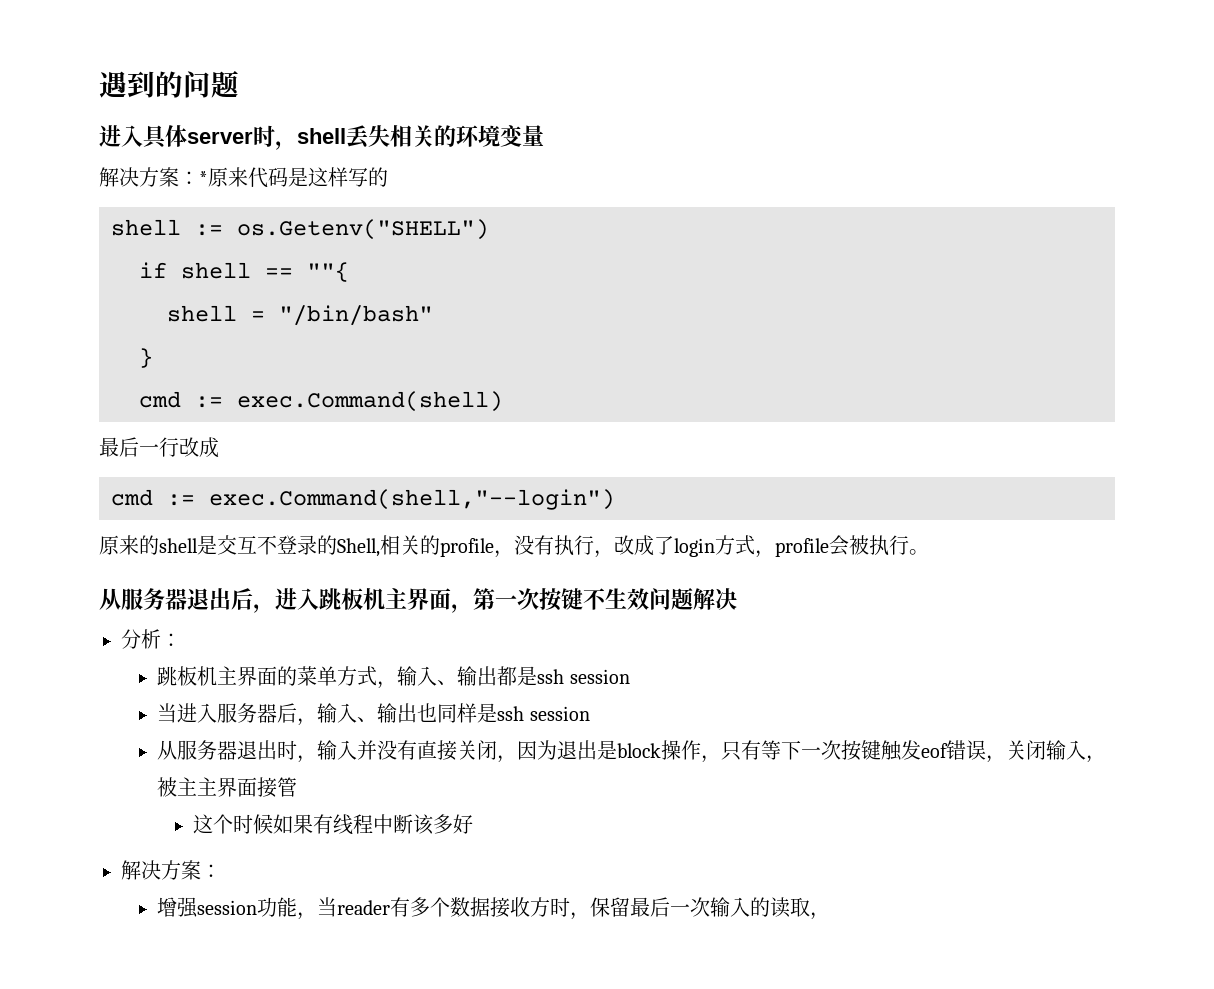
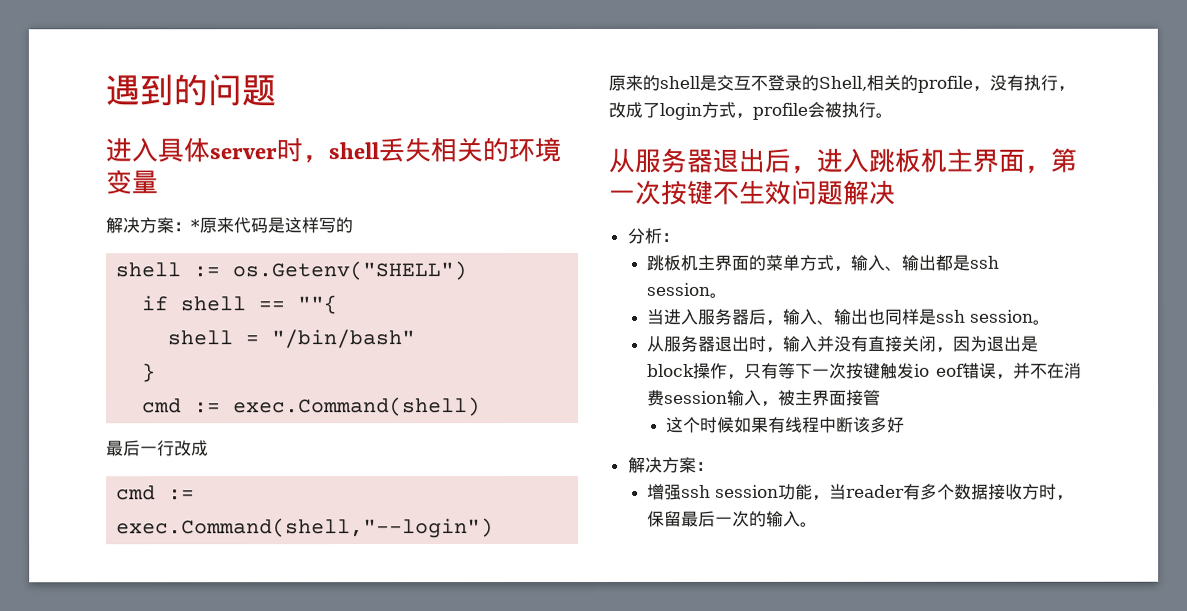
- 跳板机主界面的菜单方式，输入、输出都是ssh session
+ 跳板机主界面的菜单方式，输入、输出都是ssh session。
- 当进入服务器后，输入、输出也同样是ssh session
+ 当进入服务器后，输入、输出也同样是ssh session。
- 从服务器退出时，输入并没有直接关闭，因为退出是block操作，只有等下一次按键触发eof错误，关闭输入，被主主界面接管
+ 从服务器退出时，输入并没有直接关闭，因为退出是block操作，只有等下一次按键触发io eof错误，并不在消费session输入，被主界面接管
- 增强session功能，当reader有多个数据接收方时，保留最后一次输入的读取，
+ 增强ssh session功能，当reader有多个数据接收方时，保留最后一次的输入。

